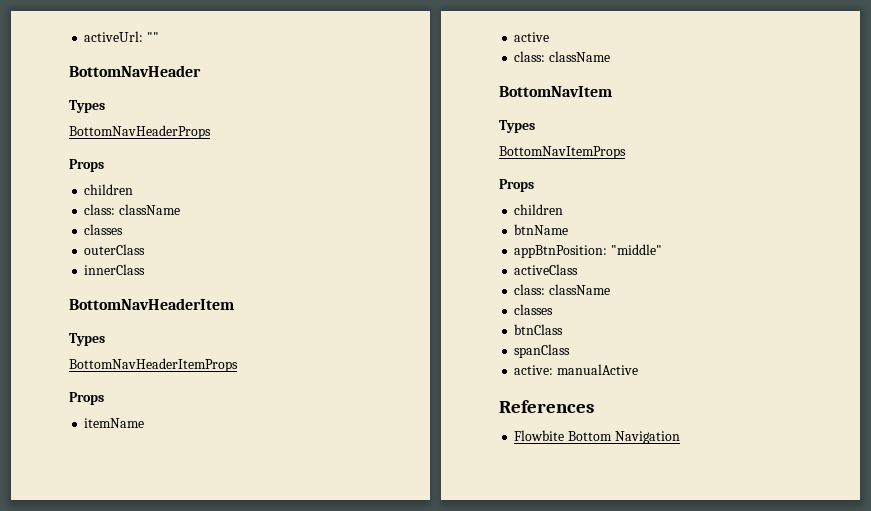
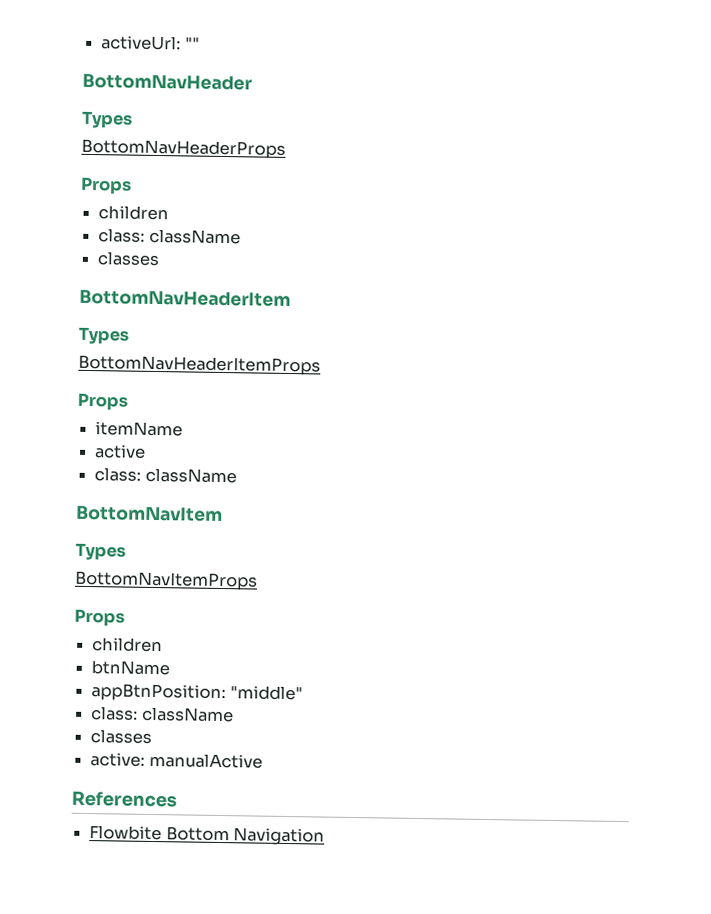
- outerClass
- innerClass
  appBtnPosition: "middle"
- activeClass
  class: className
  classes
- btnClass
- spanClass

